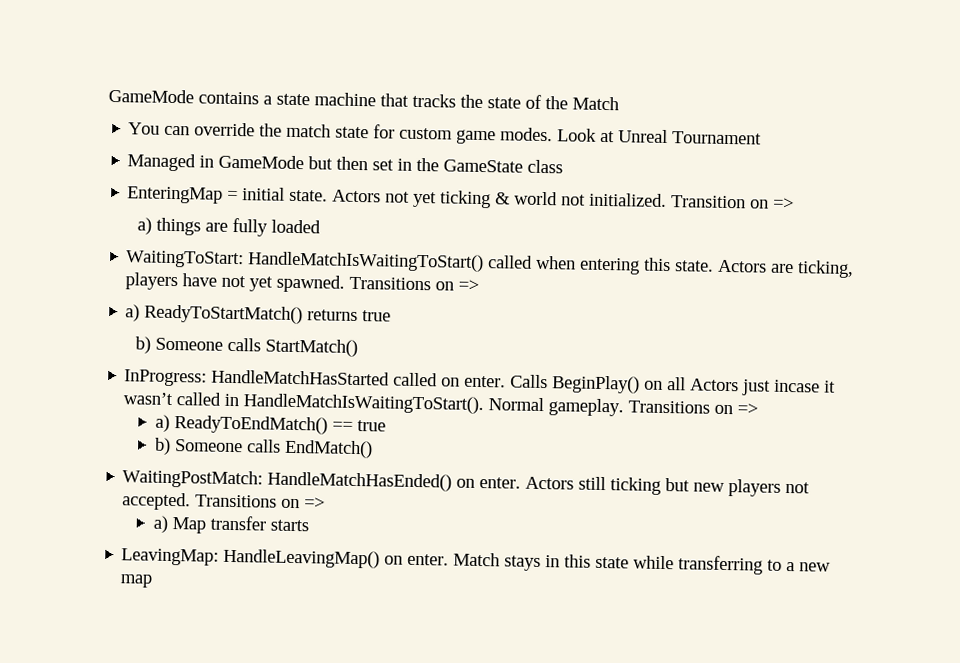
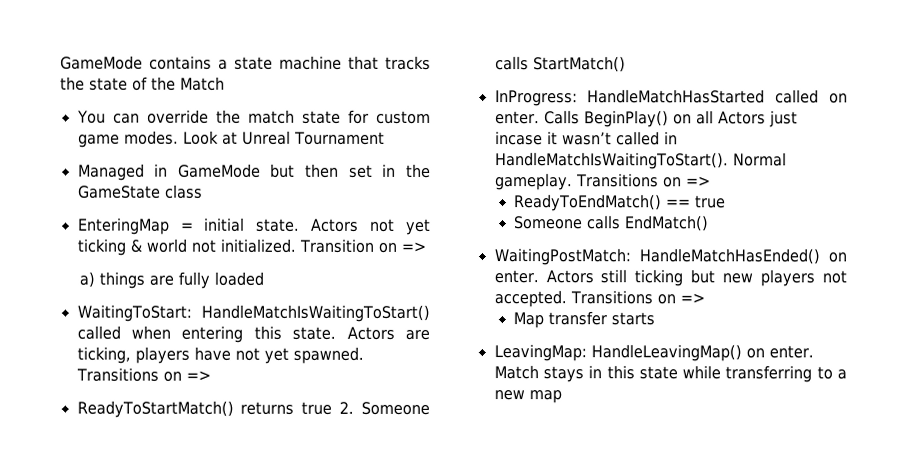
- a) ReadyToStartMatch() returns true
- b) Someone calls StartMatch()
+ ReadyToStartMatch() returns true 2. Someone calls StartMatch()
- a) ReadyToEndMatch() == true
+ ReadyToEndMatch() == true
- b) Someone calls EndMatch()
+ Someone calls EndMatch()
- a) Map transfer starts
+ Map transfer starts

